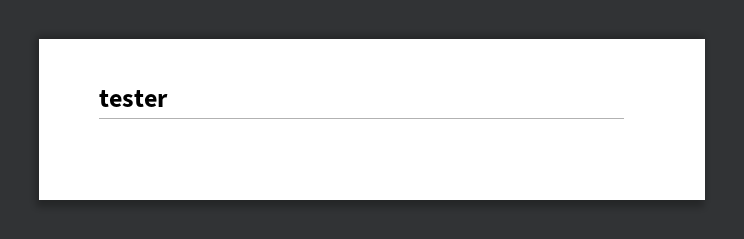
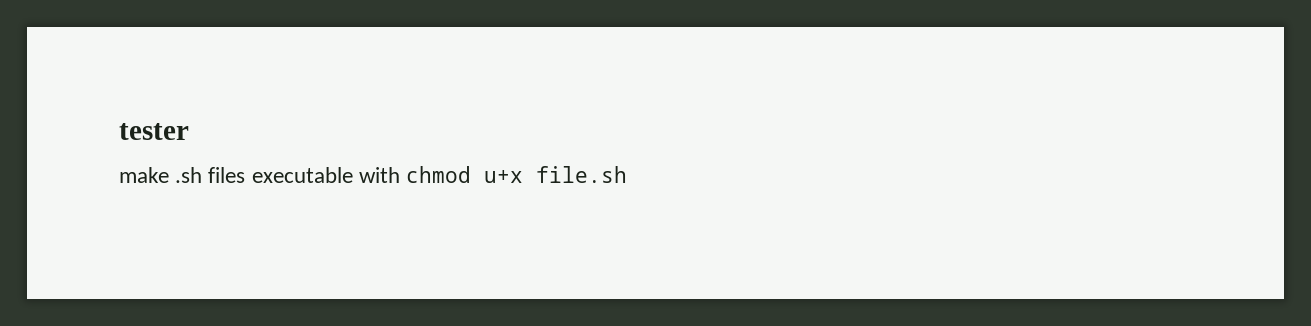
+ make .sh files executable with chmod u+x file.sh

